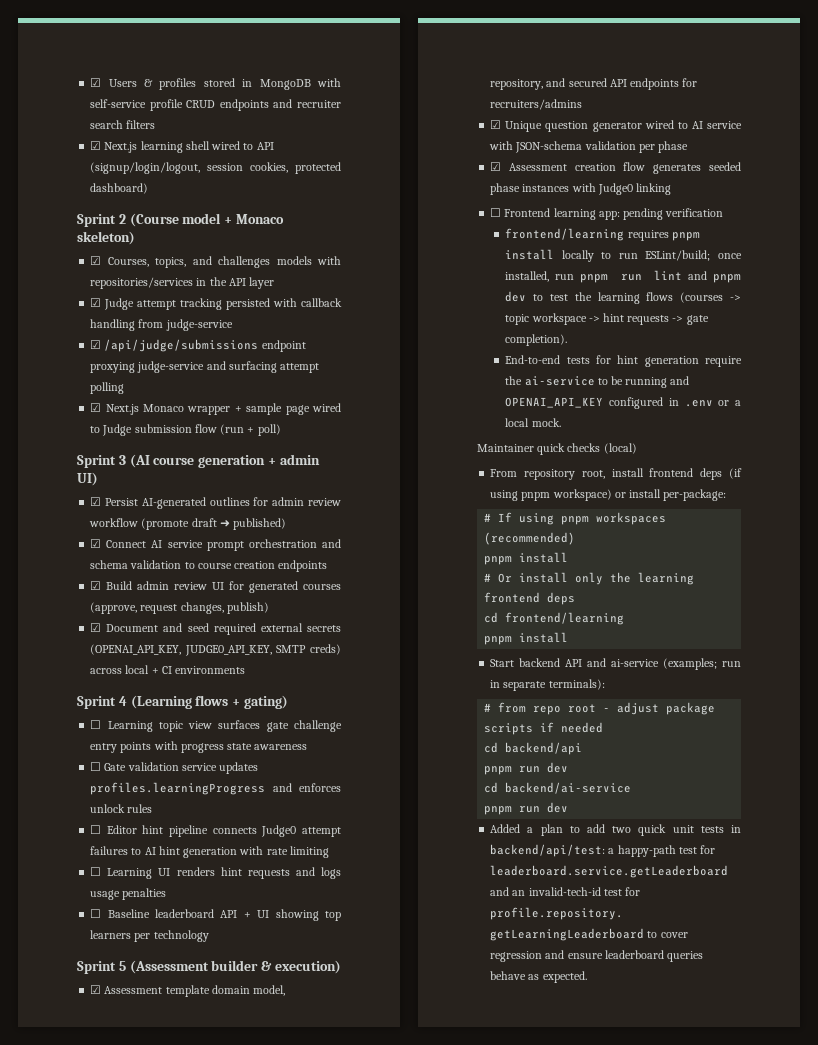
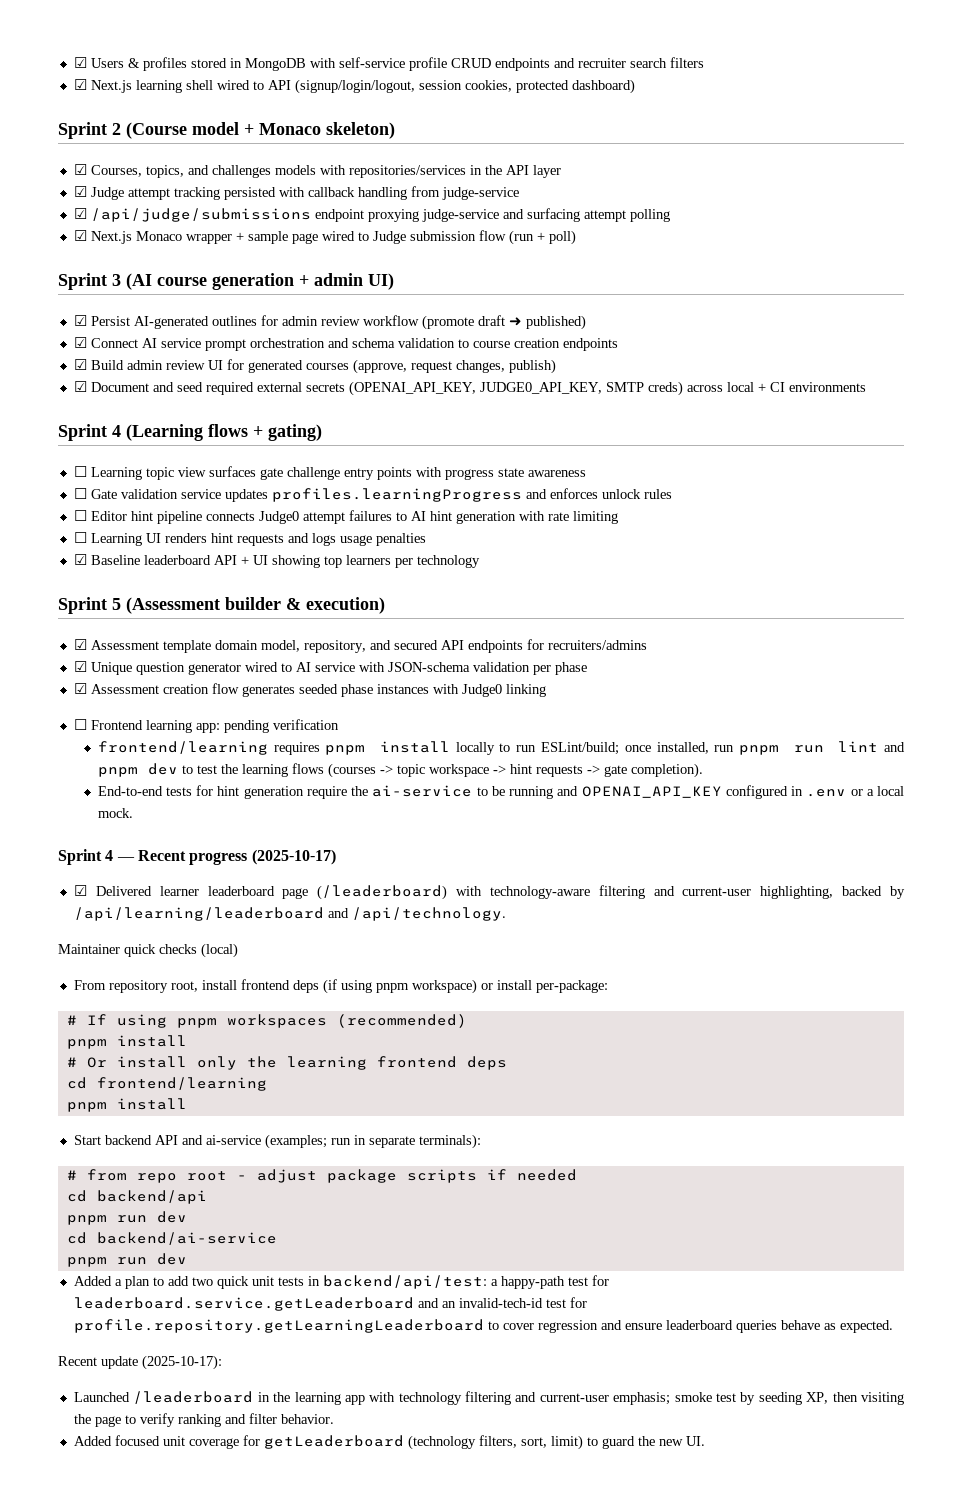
- ☐ Baseline leaderboard API + UI showing top learners per technology
+ ☑ Baseline leaderboard API + UI showing top learners per technology
+ Sprint 4 — Recent progress (2025-10-17)
+ ☑ Delivered learner leaderboard page (/leaderboard) with technology-aware filtering and current-user highlighting, backed by /api/learning/leaderboard and /api/technology.
+ Recent update (2025-10-17):
+ Launched /leaderboard in the learning app with technology filtering and current-user emphasis; smoke test by seeding XP, then visiting the page to verify ranking and filter behavior.
+ Added focused unit coverage for getLeaderboard (technology filters, sort, limit) to guard the new UI.

